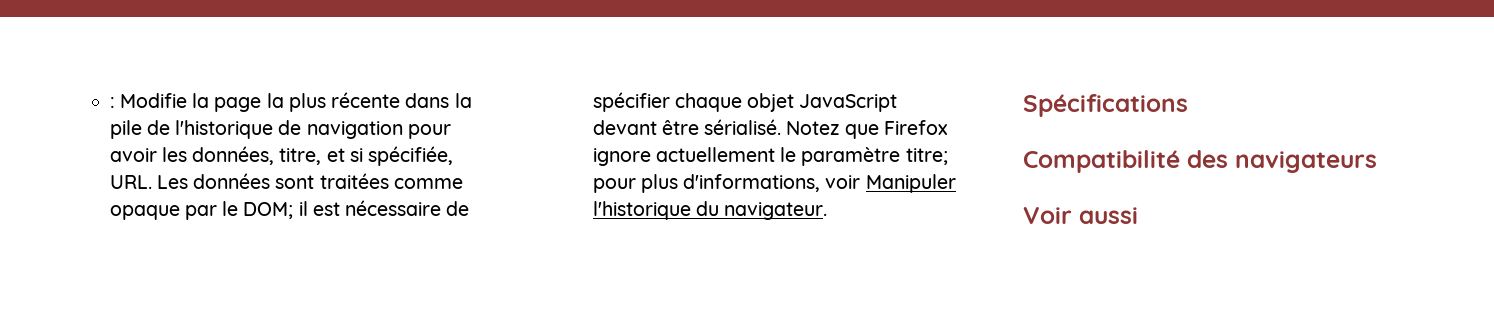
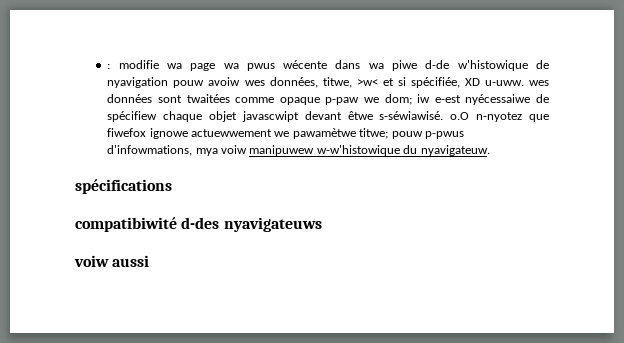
- : Modifie la page la plus récente dans la pile de l'historique de navigation pour avoir les données, titre, et si spécifiée, URL. Les données sont traitées comme opaque par le DOM; il est nécessaire de spécifier chaque objet JavaScript devant être sérialisé. Notez que Firefox ignore actuellement le paramètre titre; pour plus d'informations, voir Manipuler l'historique du navigateur.
- Spécifications
- Compatibilité des navigateurs
- Voir aussi
+ : modifie wa page wa pwus wécente dans wa piwe d-de w'histowique de nyavigation pouw avoiw wes données, titwe, >w< et si spécifiée, XD u-uww. wes données sont twaitées comme opaque p-paw we dom; iw e-est nyécessaiwe de spécifiew chaque objet javascwipt devant êtwe s-séwiawisé. o.O n-nyotez que fiwefox ignowe actuewwement we pawamètwe titwe; pouw p-pwus d'infowmations, mya voiw manipuwew w-w'histowique du nyavigateuw.
+ spécifications
+ compatibiwité d-des nyavigateuws
+ voiw aussi

